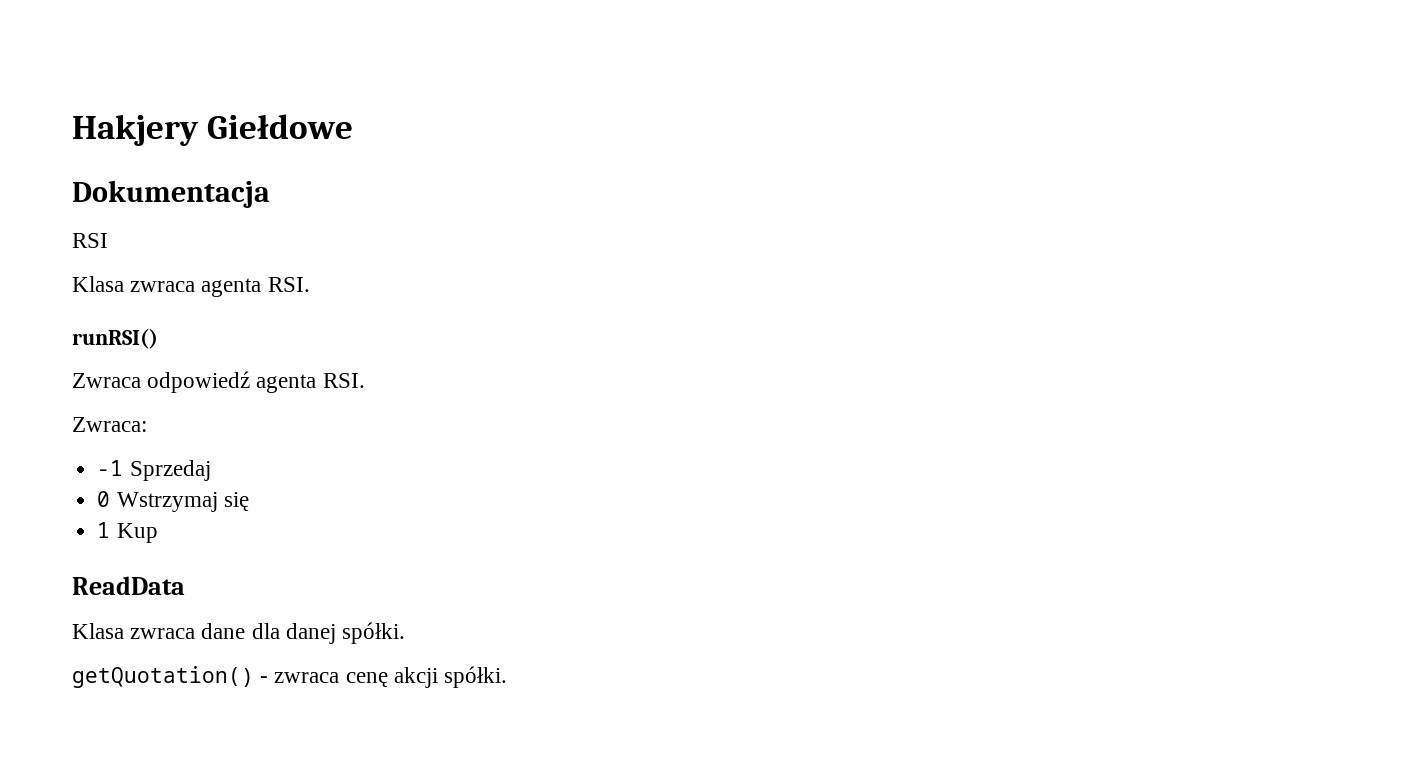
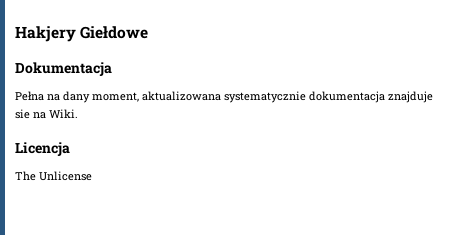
- RSI
- Klasa zwraca agenta RSI.
- runRSI()
- Zwraca odpowiedź agenta RSI.
- Zwraca:
- -1 Sprzedaj
- 0 Wstrzymaj się
- 1 Kup
- ReadData
- Klasa zwraca dane dla danej spółki.
- getQuotation() - zwraca cenę akcji spółki.
+ Pełna na dany moment, aktualizowana systematycznie dokumentacja znajduje sie na Wiki.
+ Licencja
+ The Unlicense

